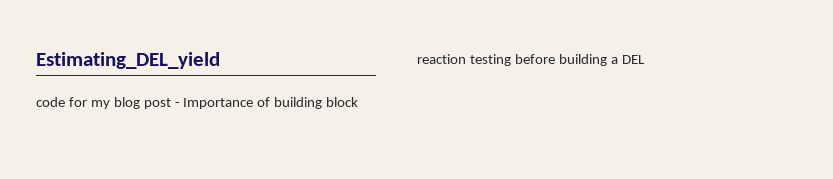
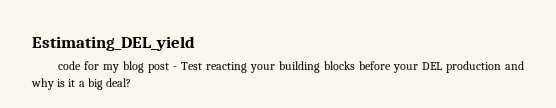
- code for my blog post - Importance of building block reaction testing before building a DEL
+ code for my blog post - Test reacting your building blocks before your DEL production and why is it a big deal?

